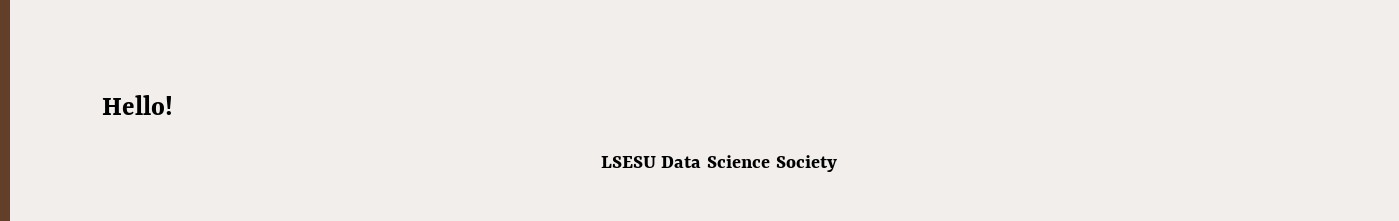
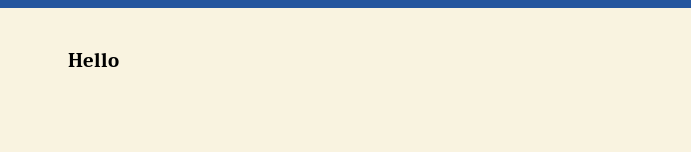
- Hello!
- LSESU Data Science Society
+ Hello

